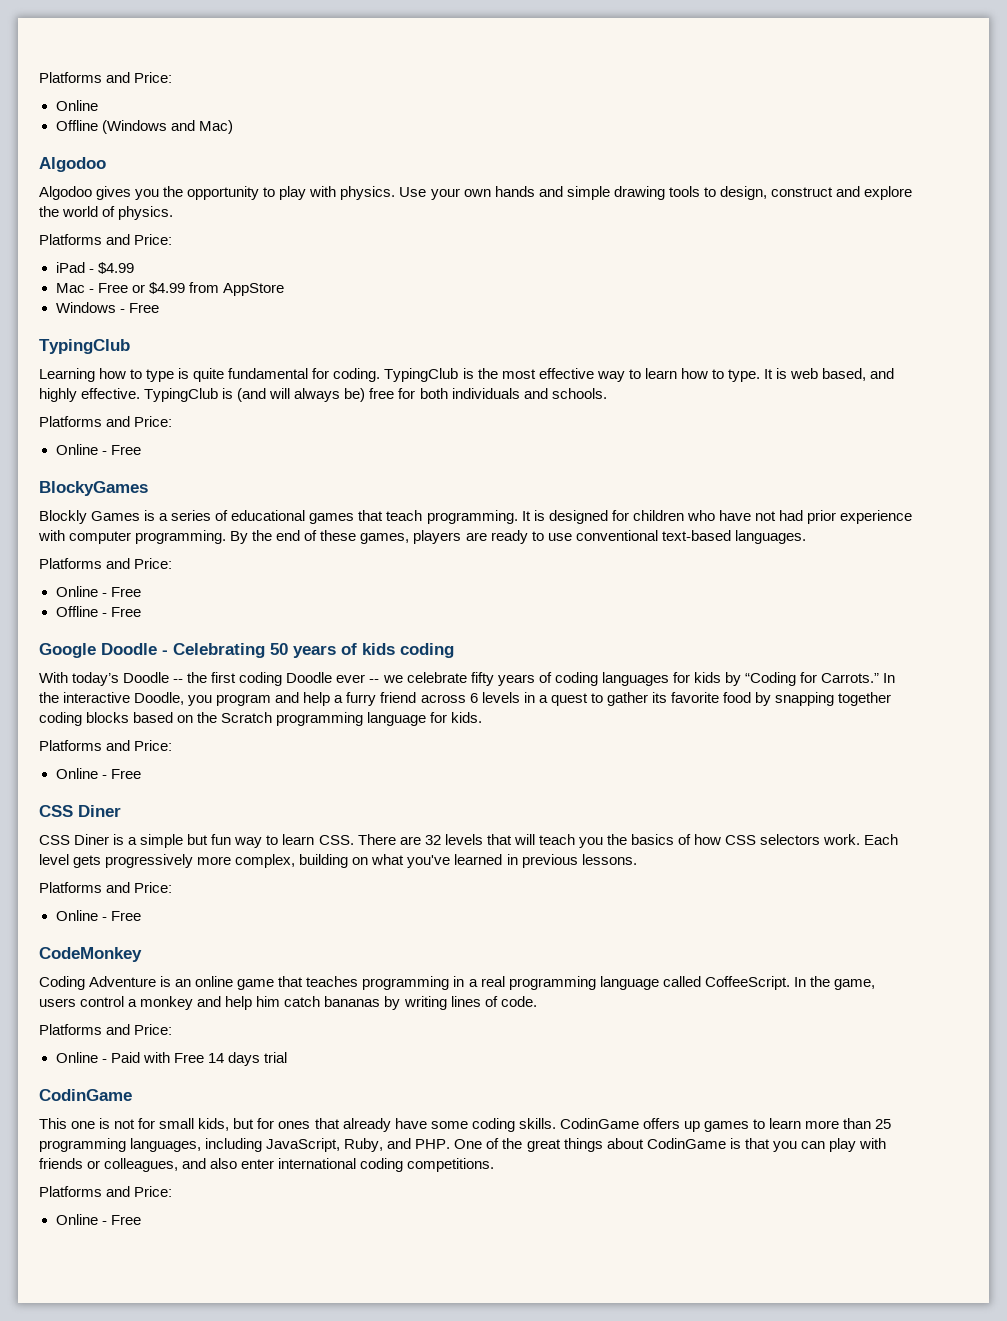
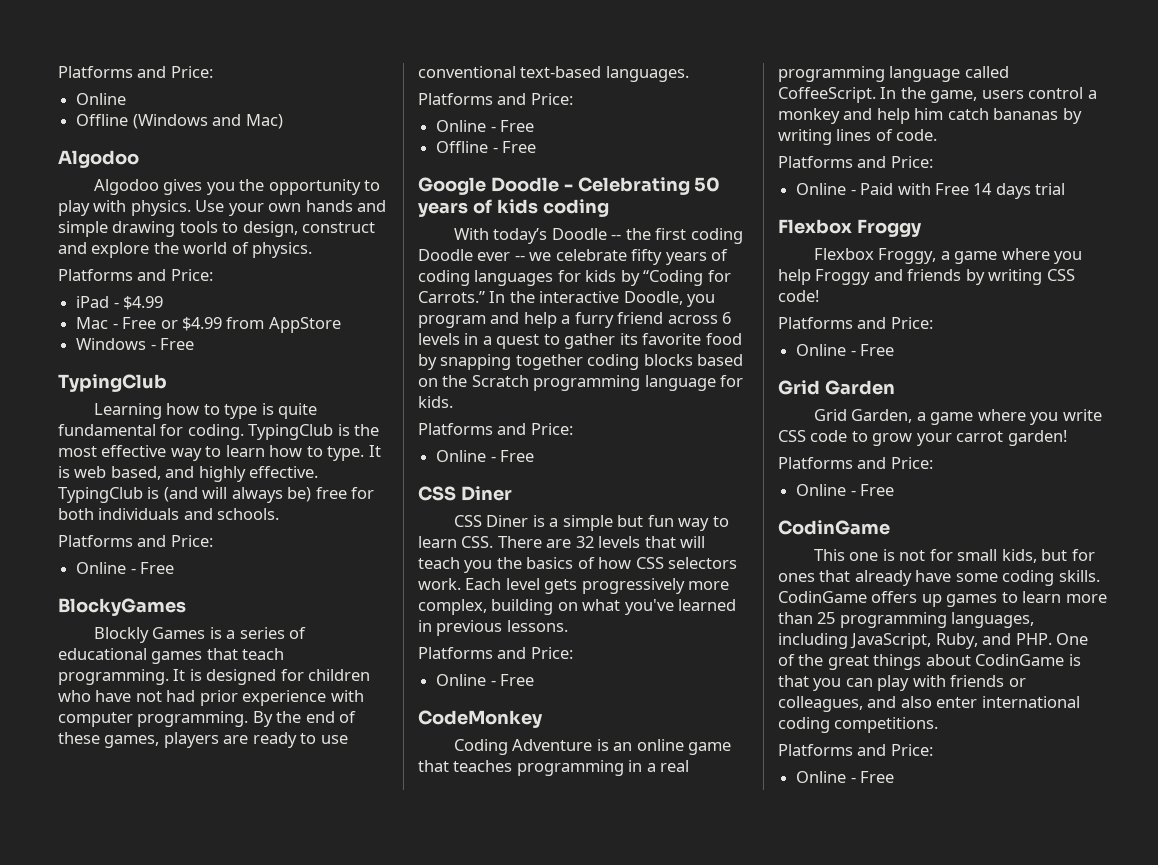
+ Flexbox Froggy
+ Flexbox Froggy, a game where you help Froggy and friends by writing CSS code!
+ Platforms and Price:
+ Online - Free
+ Grid Garden
+ Grid Garden, a game where you write CSS code to grow your carrot garden!
+ Platforms and Price:
+ Online - Free

